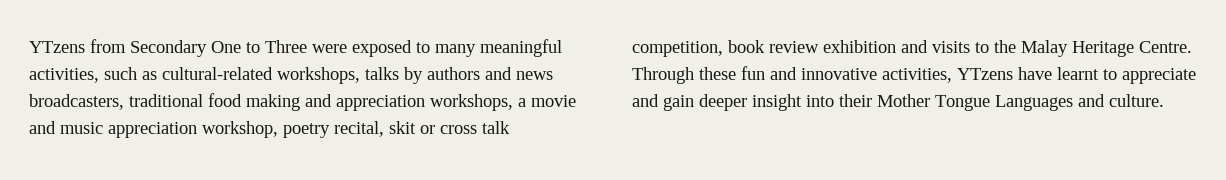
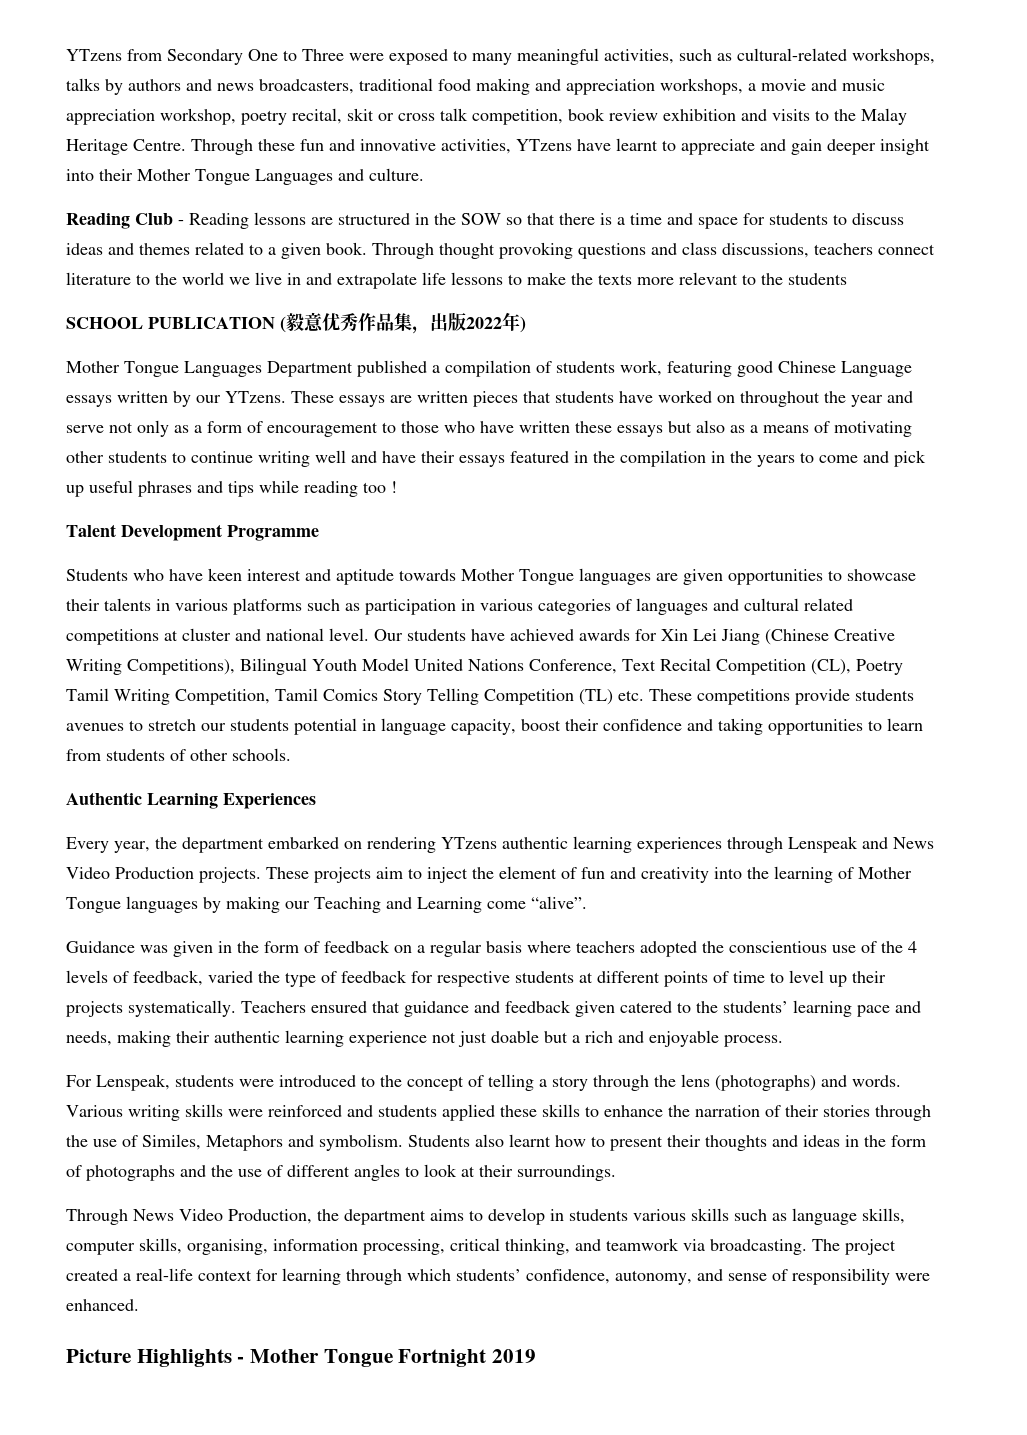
+ Reading Club - Reading lessons are structured in the SOW so that there is a time and space for students to discuss ideas and themes related to a given book. Through thought provoking questions and class discussions, teachers connect literature to the world we live in and extrapolate life lessons to make the texts more relevant to the students
+ SCHOOL PUBLICATION (毅意优秀作品集，出版2022年)
+ Mother Tongue Languages Department published a compilation of students work, featuring good Chinese Language essays written by our YTzens. These essays are written pieces that students have worked on throughout the year and serve not only as a form of encouragement to those who have written these essays but also as a means of motivating other students to continue writing well and have their essays featured in the compilation in the years to come and pick up useful phrases and tips while reading too !
+ Talent Development Programme
+ Students who have keen interest and aptitude towards Mother Tongue languages are given opportunities to showcase their talents in various platforms such as participation in various categories of languages and cultural related competitions at cluster and national level. Our students have achieved awards for Xin Lei Jiang (Chinese Creative Writing Competitions), Bilingual Youth Model United Nations Conference, Text Recital Competition (CL), Poetry Tamil Writing Competition, Tamil Comics Story Telling Competition (TL) etc. These competitions provide students avenues to stretch our students potential in language capacity, boost their confidence and taking opportunities to learn from students of other schools.
+ Authentic Learning Experiences
+ Every year, the department embarked on rendering YTzens authentic learning experiences through Lenspeak and News Video Production projects. These projects aim to inject the element of fun and creativity into the learning of Mother Tongue languages by making our Teaching and Learning come “alive”.
+ Guidance was given in the form of feedback on a regular basis where teachers adopted the conscientious use of the 4 levels of feedback, varied the type of feedback for respective students at different points of time to level up their projects systematically. Teachers ensured that guidance and feedback given catered to the students’ learning pace and needs, making their authentic learning experience not just doable but a rich and enjoyable process.
+ For Lenspeak, students were introduced to the concept of telling a story through the lens (photographs) and words. Various writing skills were reinforced and students applied these skills to enhance the narration of their stories through the use of Similes, Metaphors and symbolism. Students also learnt how to present their thoughts and ideas in the form of photographs and the use of different angles to look at their surroundings.
+ Through News Video Production, the department aims to develop in students various skills such as language skills, computer skills, organising, information processing, critical thinking, and teamwork via broadcasting. The project created a real-life context for learning through which students’ confidence, autonomy, and sense of responsibility were enhanced.
+ Picture Highlights - Mother Tongue Fortnight 2019

